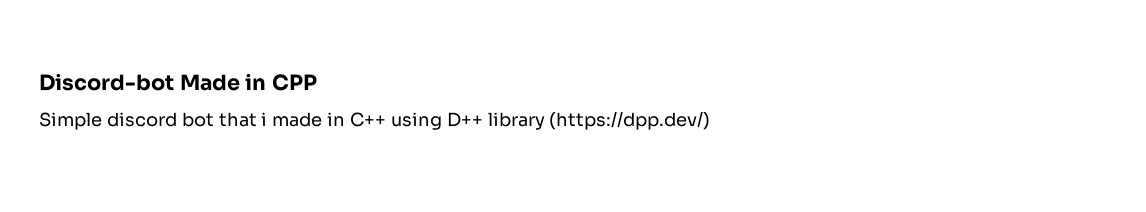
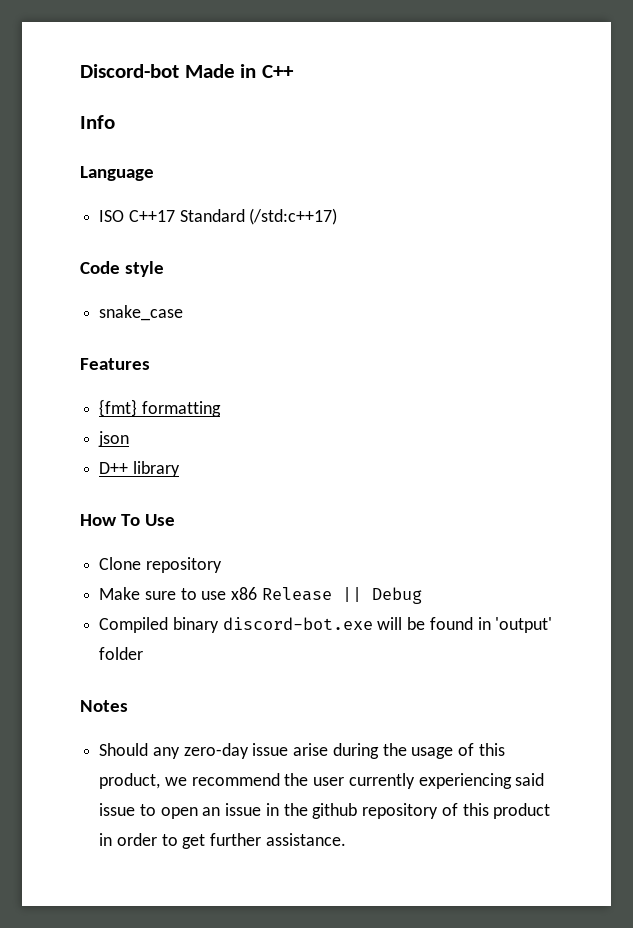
- Discord-bot Made in CPP
- Simple discord bot that i made in C++ using D++ library (https://dpp.dev/)
+ Discord-bot Made in C++
+ Info
+ Language
+ ISO C++17 Standard (/std:c++17)
+ Code style
+ snake_case
+ Features
+ {fmt} formatting
+ json
+ D++ library
+ How To Use
+ Clone repository
+ Make sure to use x86 Release || Debug
+ Compiled binary discord-bot.exe will be found in 'output' folder
+ Notes
+ Should any zero-day issue arise during the usage of this product, we recommend the user currently experiencing said issue to open an issue in the github repository of this product in order to get further assistance.

